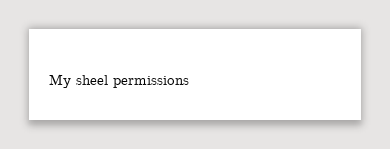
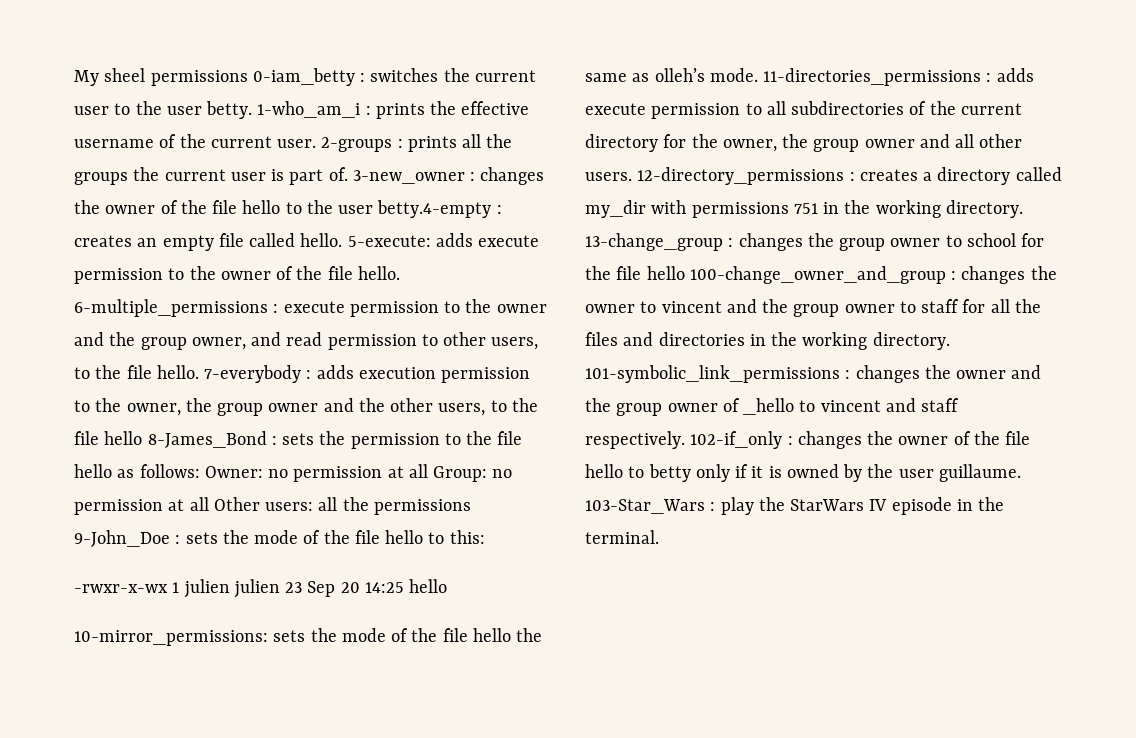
- My sheel permissions
+ My sheel permissions 0-iam_betty : switches the current user to the user betty. 1-who_am_i : prints the effective username of the current user. 2-groups : prints all the groups the current user is part of. 3-new_owner : changes the owner of the file hello to the user betty.4-empty : creates an empty file called hello. 5-execute: adds execute permission to the owner of the file hello. 6-multiple_permissions : execute permission to the owner and the group owner, and read permission to other users, to the file hello. 7-everybody : adds execution permission to the owner, the group owner and the other users, to the file hello 8-James_Bond : sets the permission to the file hello as follows: Owner: no permission at all Group: no permission at all Other users: all the permissions 9-John_Doe : sets the mode of the file hello to this:
+ -rwxr-x-wx 1 julien julien 23 Sep 20 14:25 hello
+ 10-mirror_permissions: sets the mode of the file hello the same as olleh’s mode. 11-directories_permissions : adds execute permission to all subdirectories of the current directory for the owner, the group owner and all other users. 12-directory_permissions : creates a directory called my_dir with permissions 751 in the working directory. 13-change_group : changes the group owner to school for the file hello 100-change_owner_and_group : changes the owner to vincent and the group owner to staff for all the files and directories in the working directory. 101-symbolic_link_permissions : changes the owner and the group owner of _hello to vincent and staff respectively. 102-if_only : changes the owner of the file hello to betty only if it is owned by the user guillaume. 103-Star_Wars : play the StarWars IV episode in the terminal.

